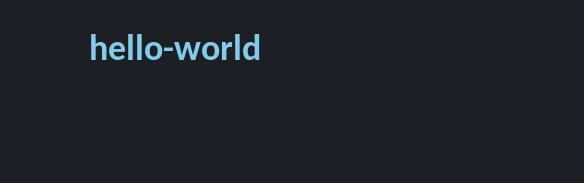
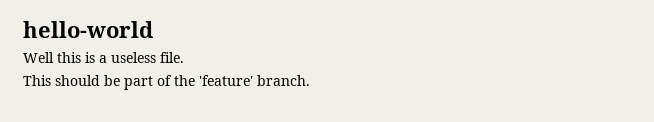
+ Well this is a useless file.
+ This should be part of the 'feature' branch.

